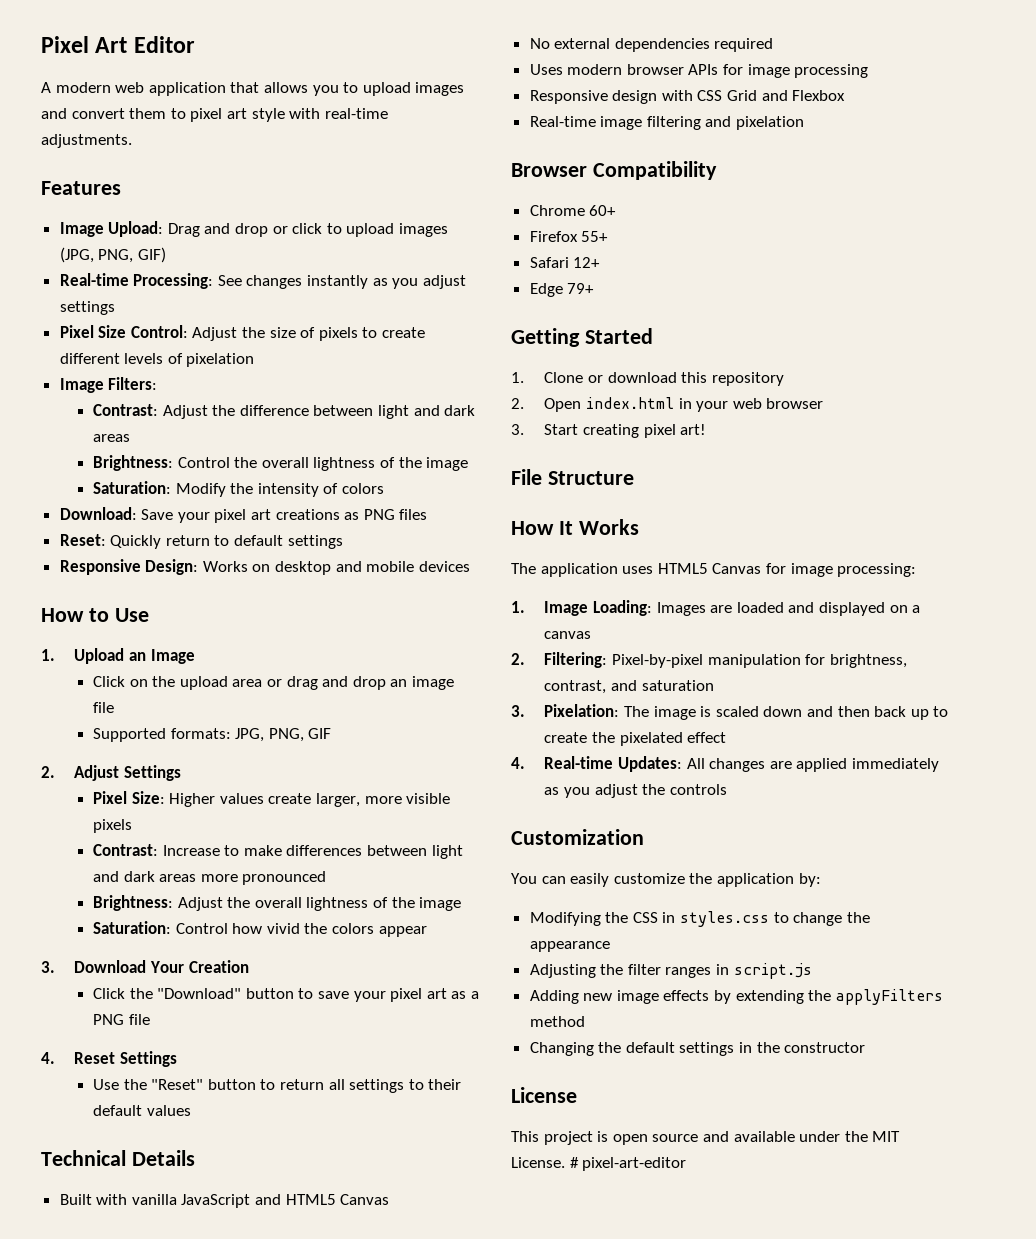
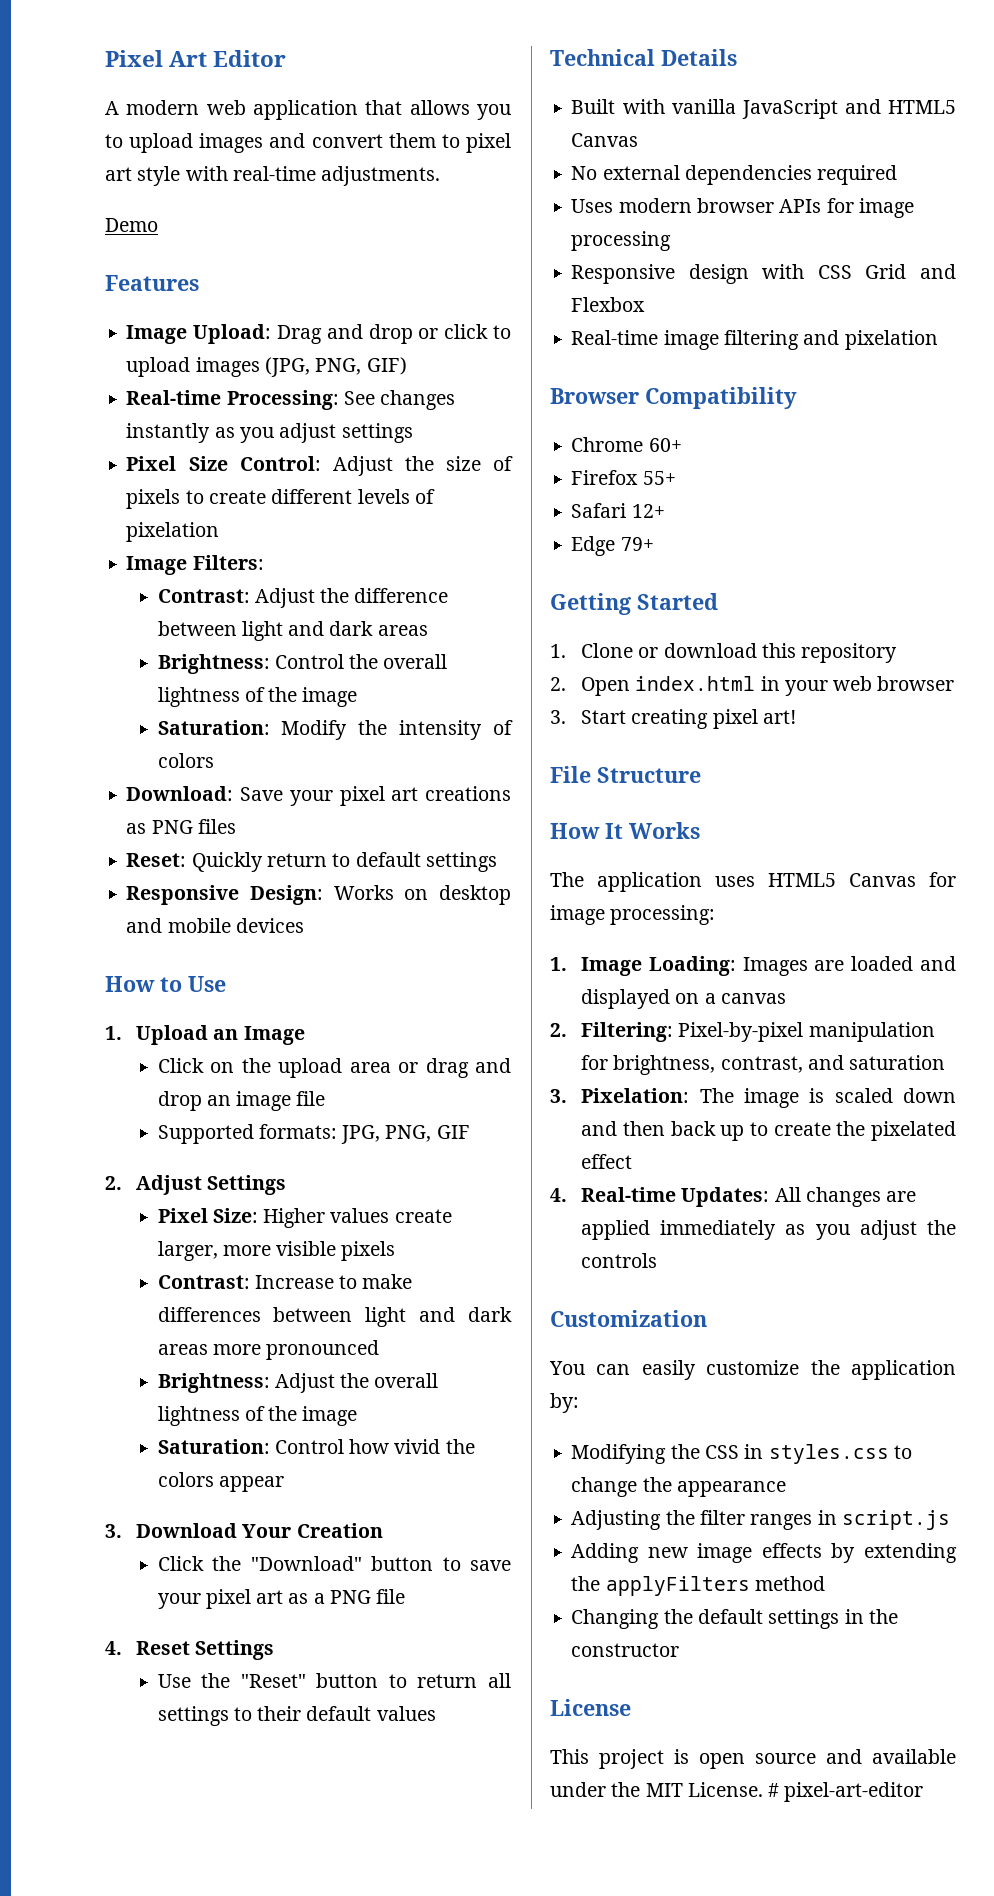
+ Demo

